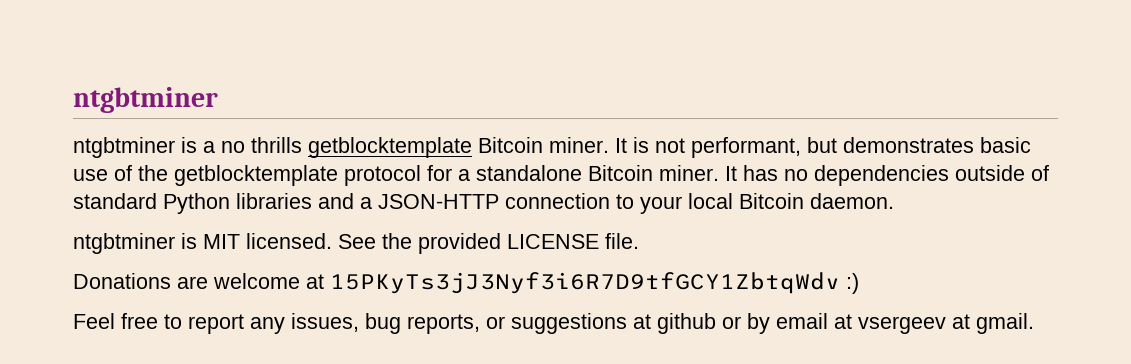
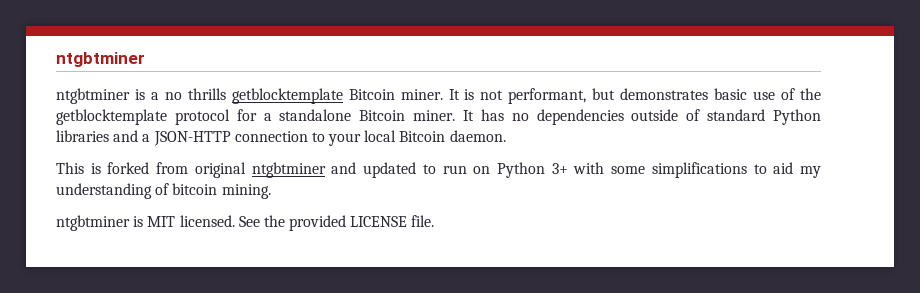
+ This is forked from original ntgbtminer and updated to run on Python 3+ with some simplifications to aid my understanding of bitcoin mining.
- Donations are welcome at 15PKyTs3jJ3Nyf3i6R7D9tfGCY1ZbtqWdv :)
- Feel free to report any issues, bug reports, or suggestions at github or by email at vsergeev at gmail.

